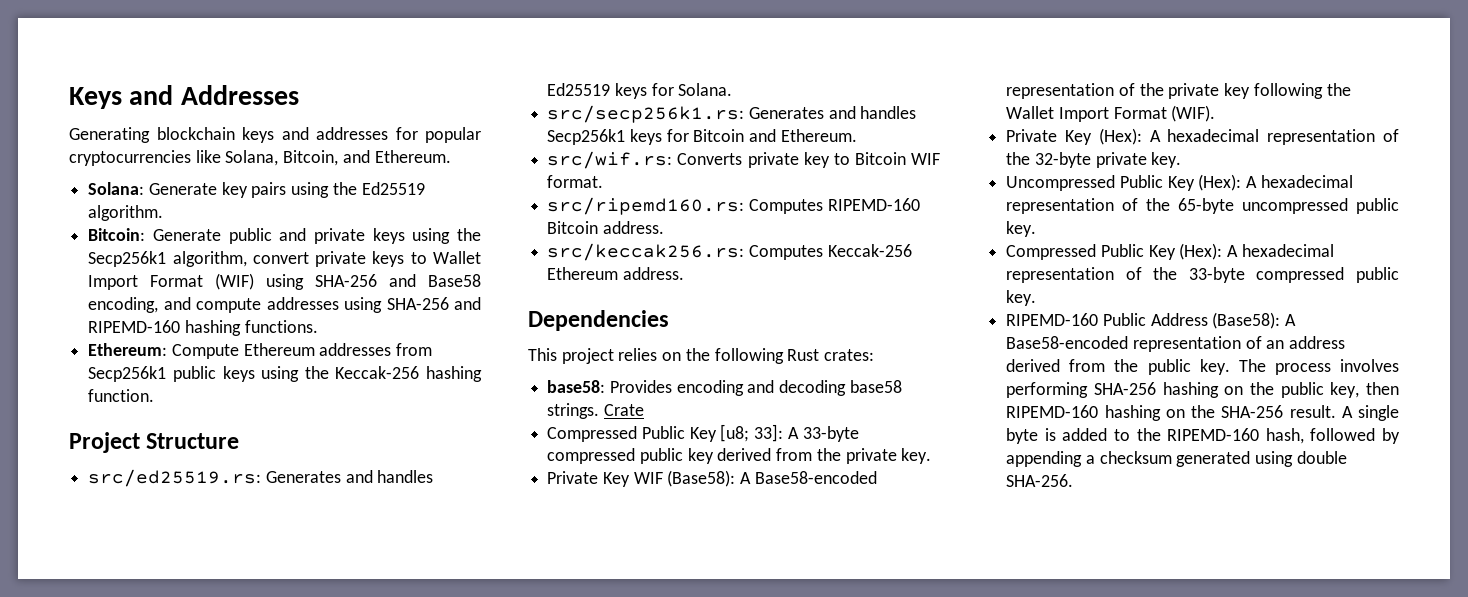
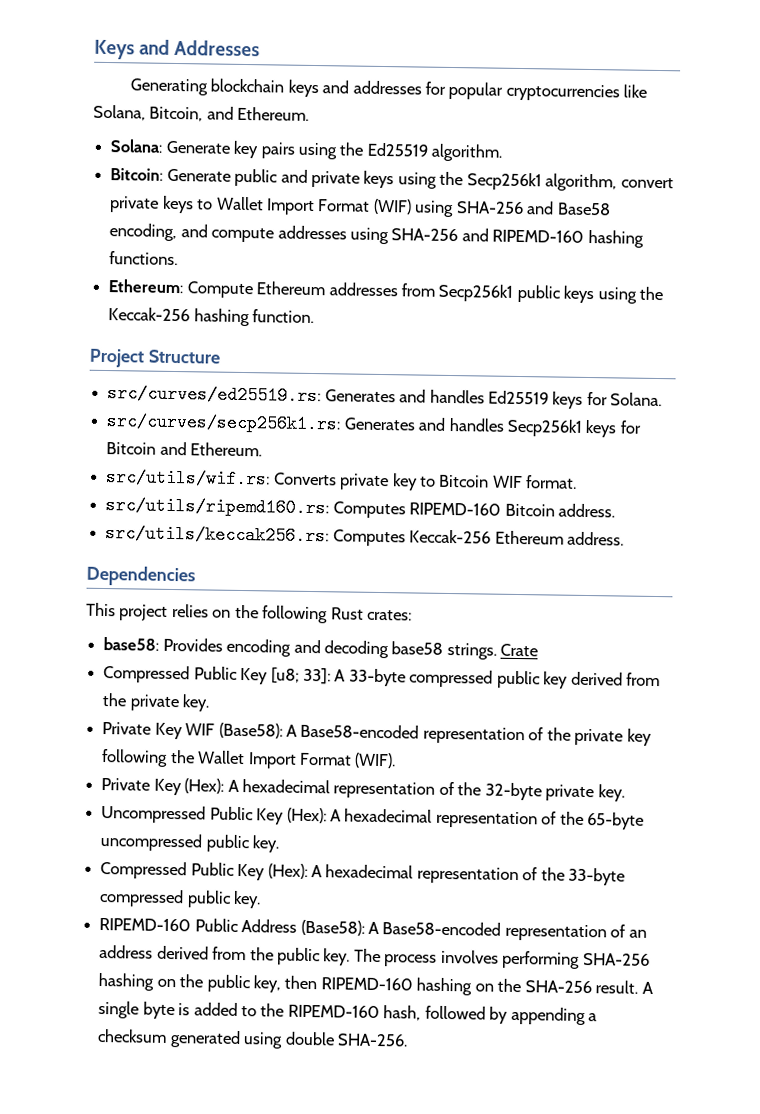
- src/ed25519.rs: Generates and handles Ed25519 keys for Solana.
+ src/curves/ed25519.rs: Generates and handles Ed25519 keys for Solana.
- src/secp256k1.rs: Generates and handles Secp256k1 keys for Bitcoin and Ethereum.
+ src/curves/secp256k1.rs: Generates and handles Secp256k1 keys for Bitcoin and Ethereum.
- src/wif.rs: Converts private key to Bitcoin WIF format.
+ src/utils/wif.rs: Converts private key to Bitcoin WIF format.
- src/ripemd160.rs: Computes RIPEMD-160 Bitcoin address.
+ src/utils/ripemd160.rs: Computes RIPEMD-160 Bitcoin address.
- src/keccak256.rs: Computes Keccak-256 Ethereum address.
+ src/utils/keccak256.rs: Computes Keccak-256 Ethereum address.

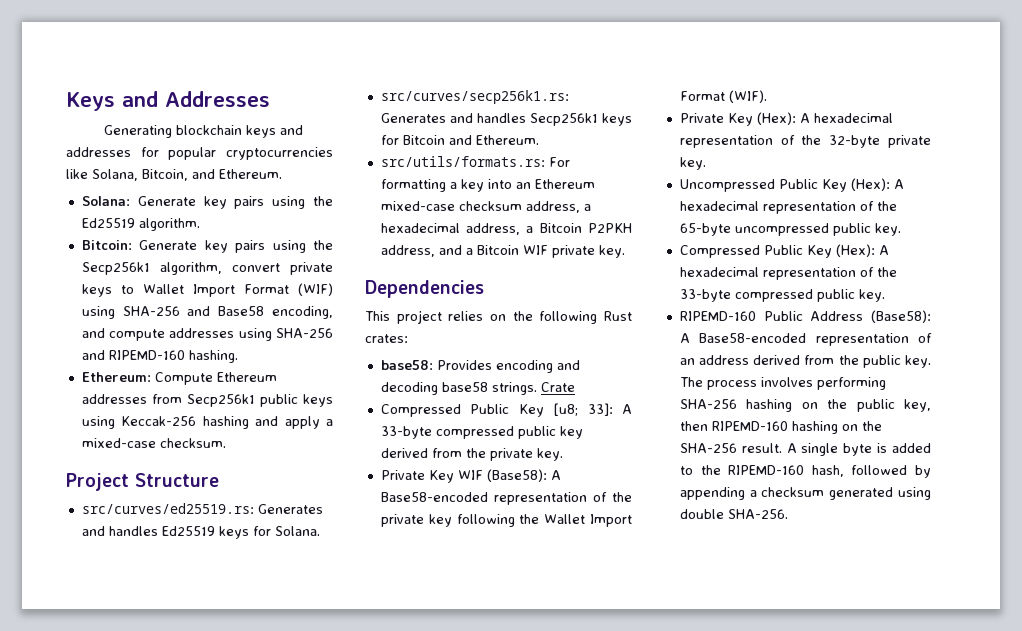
- Bitcoin: Generate public and private keys using the Secp256k1 algorithm, convert private keys to Wallet Import Format (WIF) using SHA-256 and Base58 encoding, and compute addresses using SHA-256 and RIPEMD-160 hashing functions.
+ Bitcoin: Generate key pairs using the Secp256k1 algorithm, convert private keys to Wallet Import Format (WIF) using SHA-256 and Base58 encoding, and compute addresses using SHA-256 and RIPEMD-160 hashing.
- Ethereum: Compute Ethereum addresses from Secp256k1 public keys using the Keccak-256 hashing function.
+ Ethereum: Compute Ethereum addresses from Secp256k1 public keys using Keccak-256 hashing and apply a mixed-case checksum.
- src/utils/wif.rs: Converts private key to Bitcoin WIF format.
- src/utils/ripemd160.rs: Computes RIPEMD-160 Bitcoin address.
- src/utils/keccak256.rs: Computes Keccak-256 Ethereum address.
+ src/utils/formats.rs: For formatting a key into an Ethereum mixed-case checksum address, a hexadecimal address, a Bitcoin P2PKH address, and a Bitcoin WIF private key.

